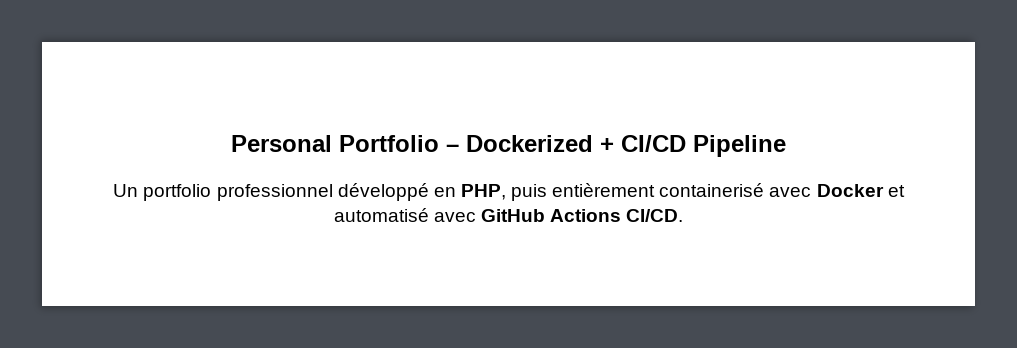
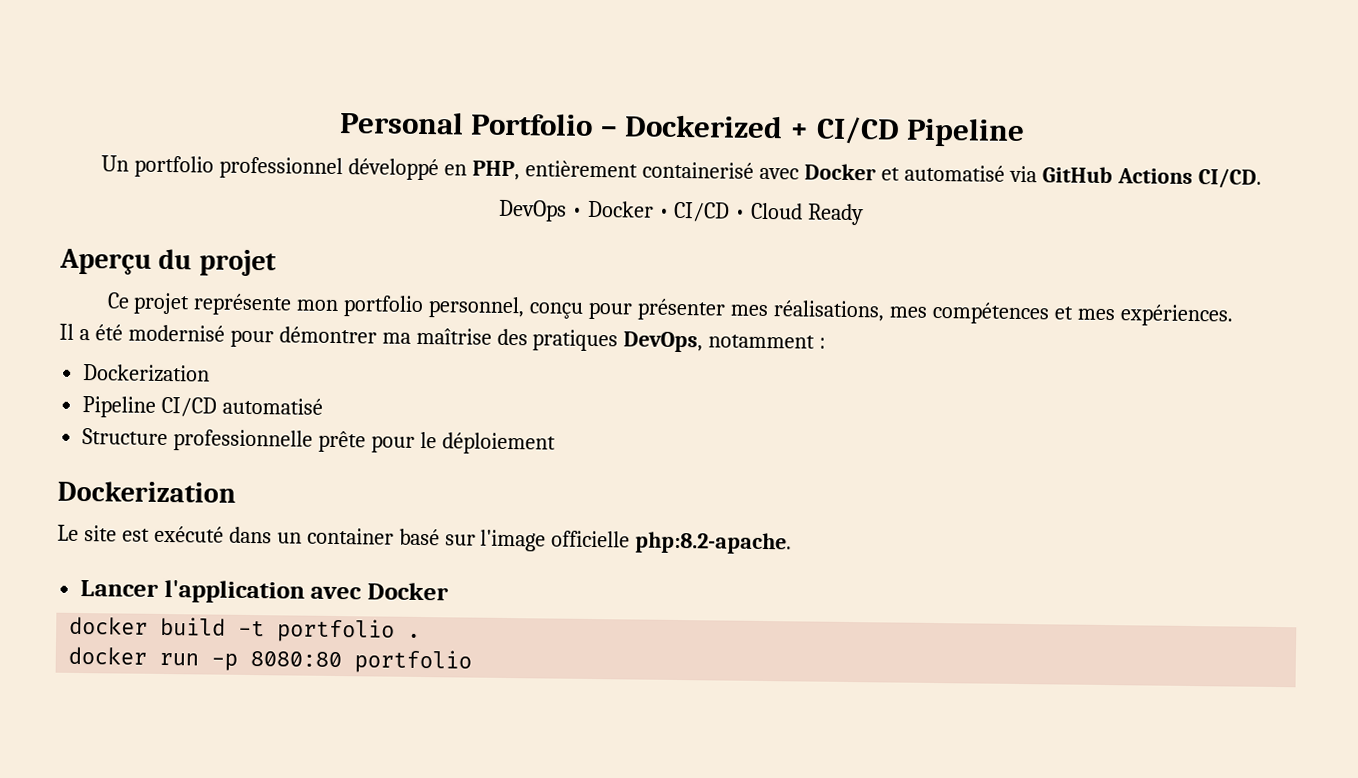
- Un portfolio professionnel développé en PHP, puis entièrement containerisé avec Docker et automatisé avec GitHub Actions CI/CD.
+ Un portfolio professionnel développé en PHP, entièrement containerisé avec Docker et automatisé via GitHub Actions CI/CD.
+ DevOps • Docker • CI/CD • Cloud Ready
+ Aperçu du projet
+ Ce projet représente mon portfolio personnel, conçu pour présenter mes réalisations, mes compétences et mes expériences.
+ Il a été modernisé pour démontrer ma maîtrise des pratiques DevOps, notamment :
+ Dockerization
+ Pipeline CI/CD automatisé
+ Structure professionnelle prête pour le déploiement
+ Dockerization
+ Le site est exécuté dans un container basé sur l'image officielle php:8.2-apache.
+ Lancer l'application avec Docker
+ docker build -t portfolio .
+ docker run -p 8080:80 portfolio

